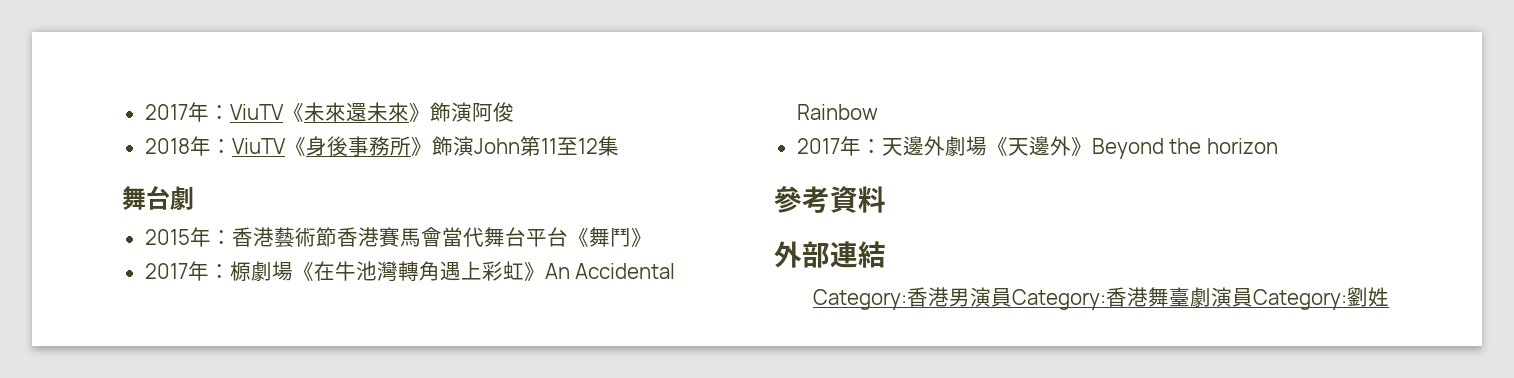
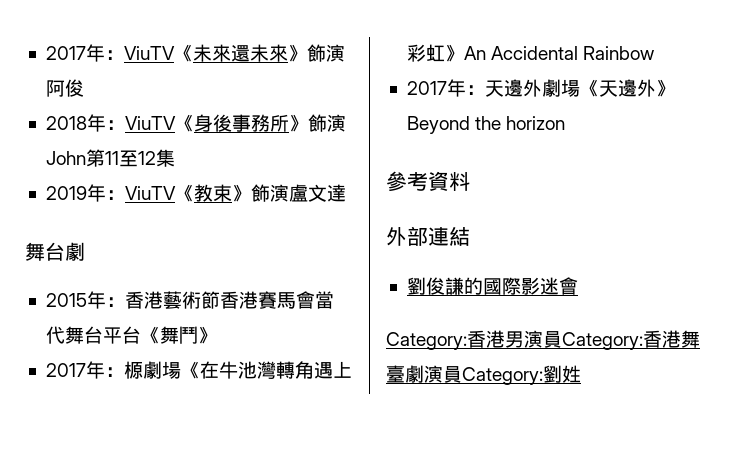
+ 2019年：ViuTV《教束》飾演盧文達
+ 劉俊謙的國際影迷會

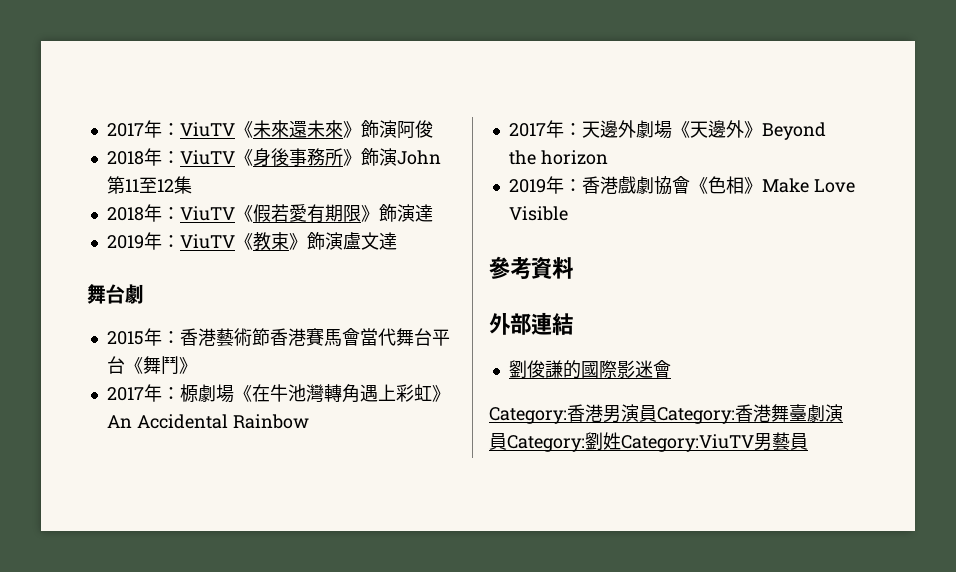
+ 2018年：ViuTV《假若愛有期限》飾演達
+ 2019年：香港戲劇協會《色相》Make Love Visible
- Category:香港男演員Category:香港舞臺劇演員Category:劉姓
+ Category:香港男演員Category:香港舞臺劇演員Category:劉姓Category:ViuTV男藝員

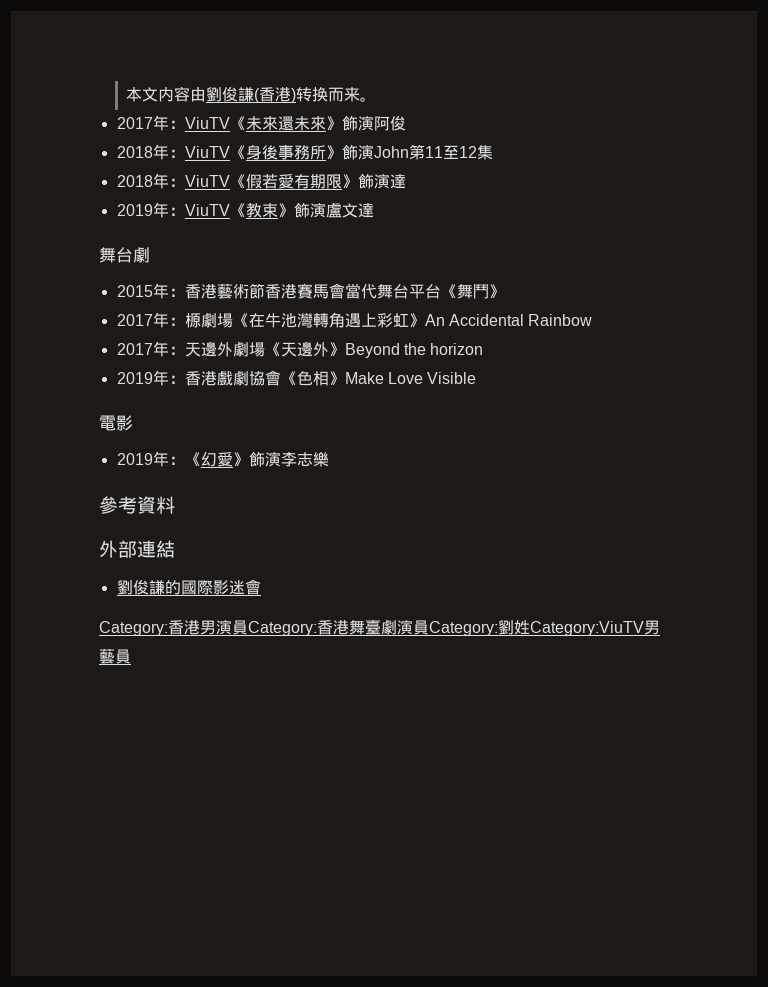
+ 本文内容由劉俊謙(香港)转换而来。
+ 電影
+ 2019年：《幻愛》飾演李志樂

